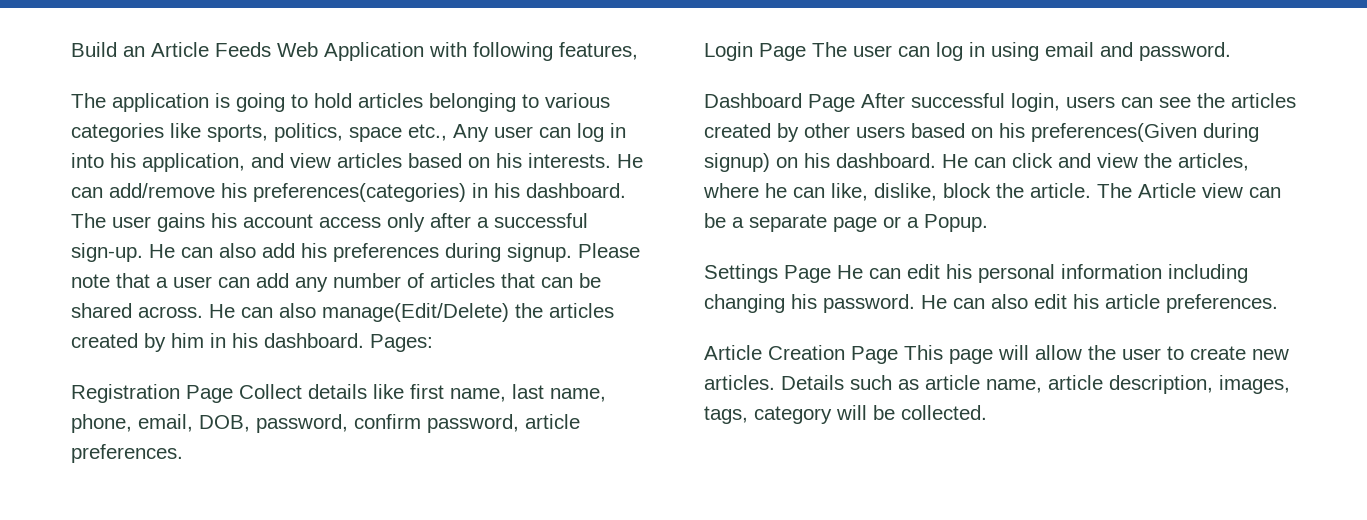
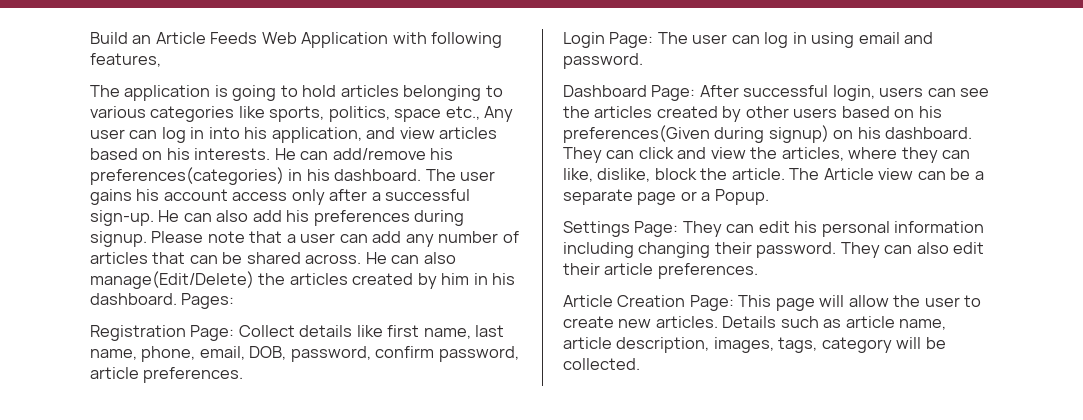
- Registration Page Collect details like first name, last name, phone, email, DOB, password, confirm password, article preferences.
+ Registration Page: Collect details like first name, last name, phone, email, DOB, password, confirm password, article preferences.
- Login Page The user can log in using email and password.
+ Login Page: The user can log in using email and password.
- Dashboard Page After successful login, users can see the articles created by other users based on his preferences(Given during signup) on his dashboard.
+ Dashboard Page: After successful login, users can see the articles created by other users based on his preferences(Given during signup) on his dashboard.
- He can click and view the articles, where he can like, dislike, block the article.
+ They can click and view the articles, where they can like, dislike, block the article.
- Settings Page He can edit his personal information including changing his password. He can also edit his article preferences.
+ Settings Page: They can edit his personal information including changing their password. They can also edit their article preferences.
- Article Creation Page This page will allow the user to create new articles.
+ Article Creation Page: This page will allow the user to create new articles.

